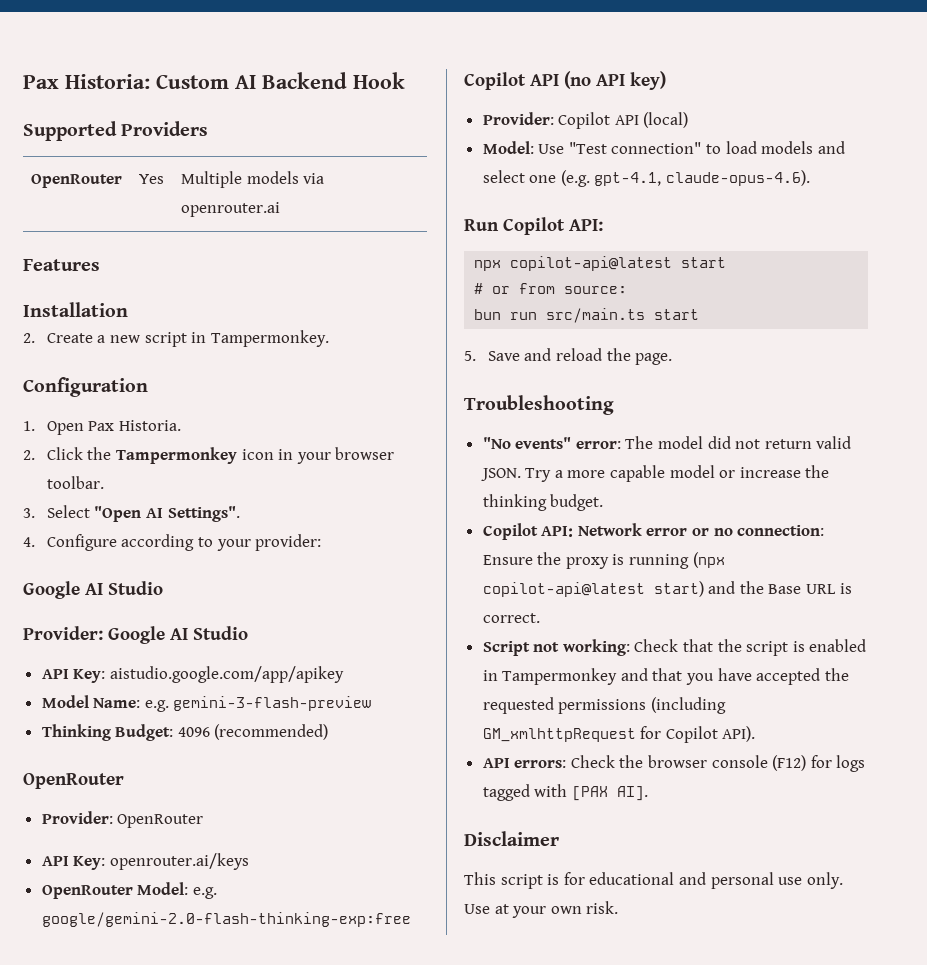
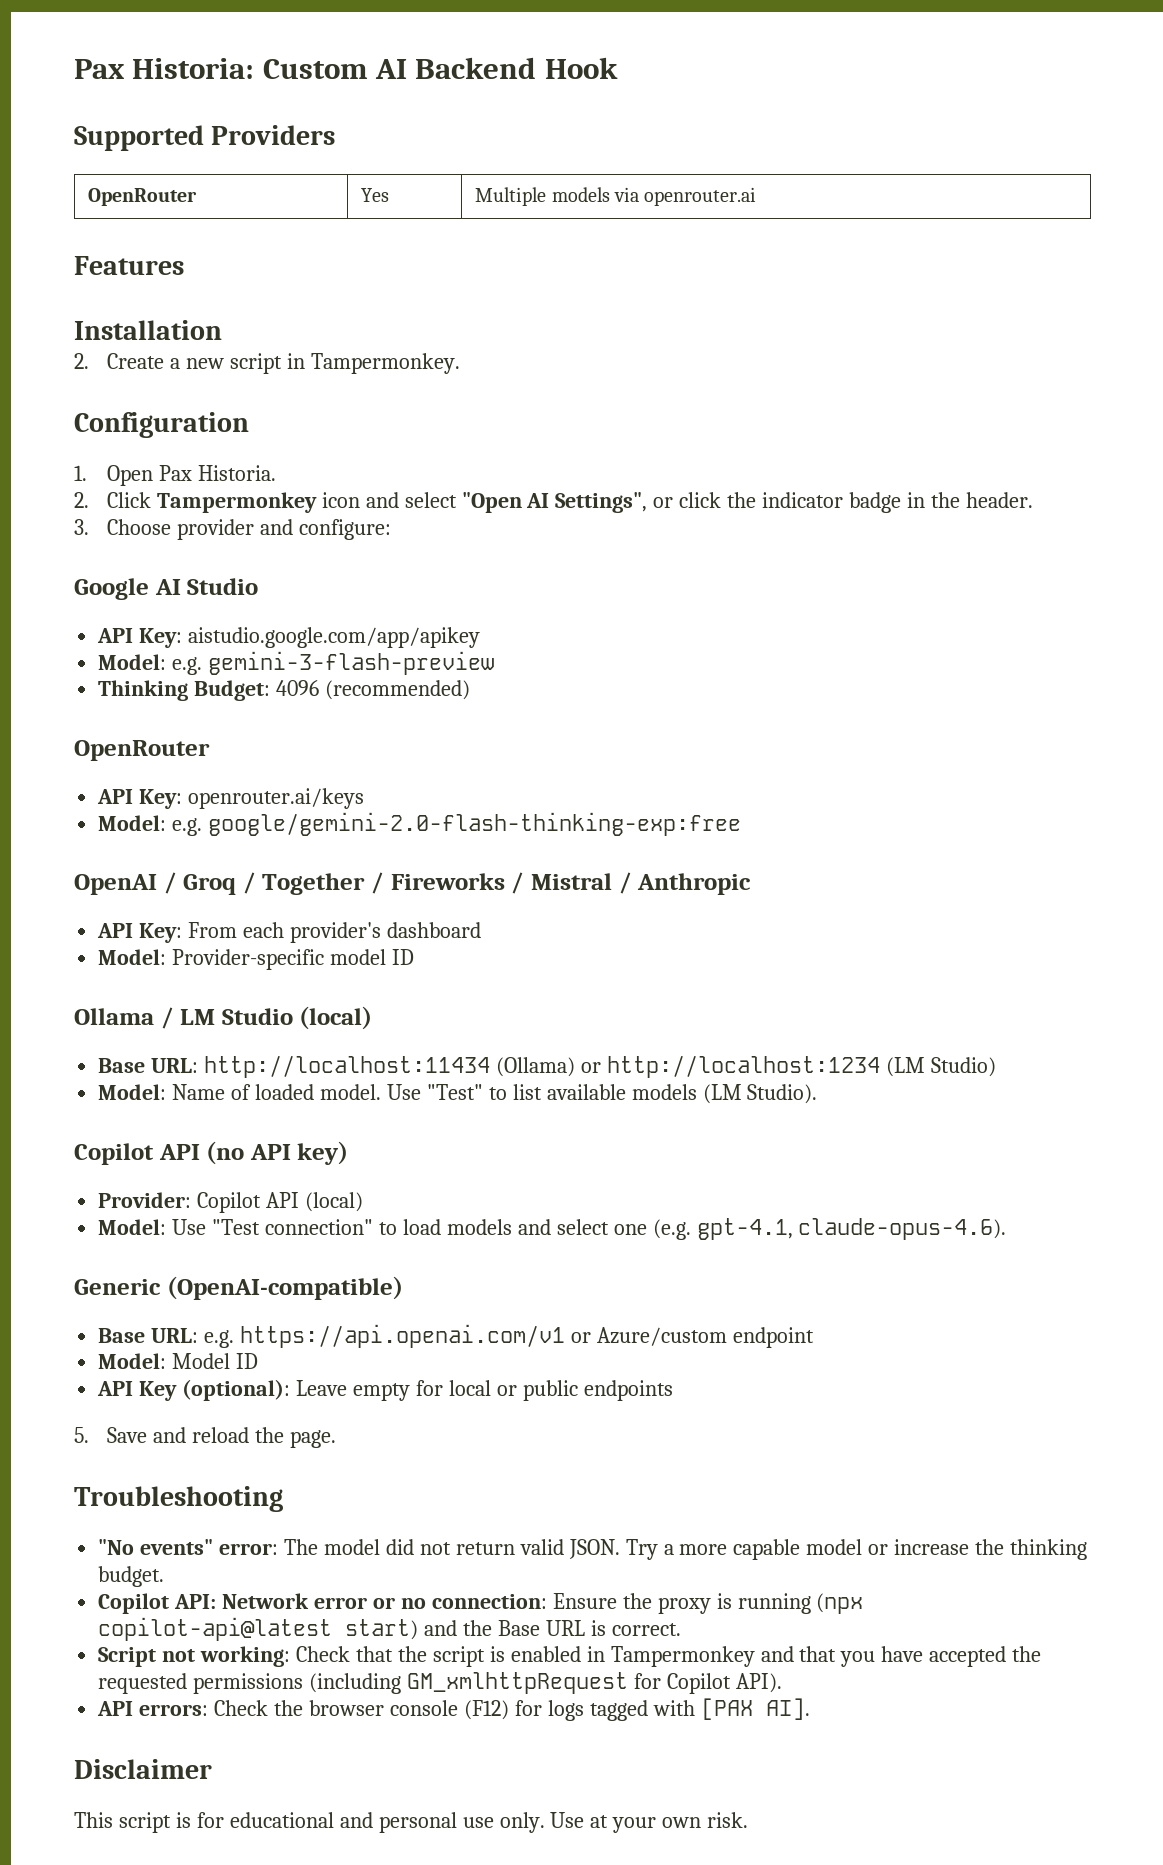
- 2. Click the Tampermonkey icon in your browser toolbar.
- 3. Select "Open AI Settings".
- 4. Configure according to your provider:
+ 2. Click Tampermonkey icon and select "Open AI Settings", or click the indicator badge in the header.
+ 3. Choose provider and configure:
  Google AI Studio
- Provider: Google AI Studio
- Model Name: e.g. gemini-3-flash-preview
+ Model: e.g. gemini-3-flash-preview
- Provider: OpenRouter
- OpenRouter Model: e.g. google/gemini-2.0-flash-thinking-exp:free
+ Model: e.g. google/gemini-2.0-flash-thinking-exp:free
+ OpenAI / Groq / Together / Fireworks / Mistral / Anthropic
+ API Key: From each provider's dashboard
+ Model: Provider-specific model ID
+ Ollama / LM Studio (local)
+ Base URL: http://localhost:11434 (Ollama) or http://localhost:1234 (LM Studio)
+ Model: Name of loaded model. Use "Test" to list available models (LM Studio).
- Run Copilot API:
- npx copilot-api@latest start
- # or from source:
- bun run src/main.ts start
+ Generic (OpenAI-compatible)
+ Base URL: e.g. https://api.openai.com/v1 or Azure/custom endpoint
+ Model: Model ID
+ API Key (optional): Leave empty for local or public endpoints

